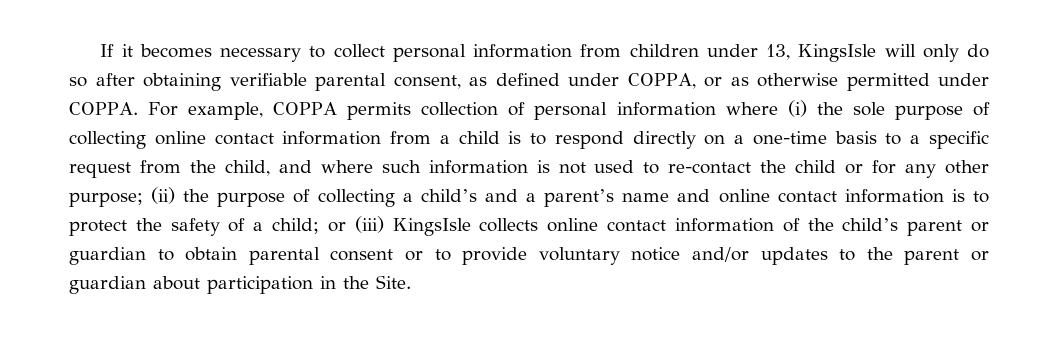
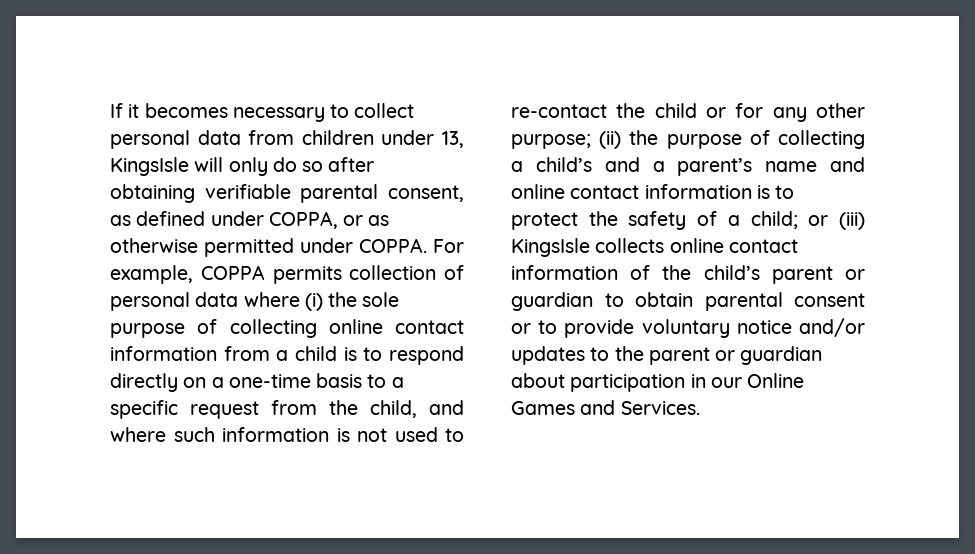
- If it becomes necessary to collect personal information from children under 13, KingsIsle will only do so after obtaining verifiable parental consent, as defined under COPPA, or as otherwise permitted under COPPA.
+ If it becomes necessary to collect personal data from children under 13, KingsIsle will only do so after obtaining verifiable parental consent, as defined under COPPA, or as otherwise permitted under COPPA.
- For example, COPPA permits collection of personal information where (i) the sole purpose of collecting online contact information from a child is to respond directly on a one-time basis to a specific request from the child, and where such information is not used to re-contact the child or for any other purpose;
+ For example, COPPA permits collection of personal data where (i) the sole purpose of collecting online contact information from a child is to respond directly on a one-time basis to a specific request from the child, and where such information is not used to re-contact the child or for any other purpose;
- or (iii) KingsIsle collects online contact information of the child’s parent or guardian to obtain parental consent or to provide voluntary notice and/or updates to the parent or guardian about participation in the Site.
+ or (iii) KingsIsle collects online contact information of the child’s parent or guardian to obtain parental consent or to provide voluntary notice and/or updates to the parent or guardian about participation in our Online Games and Services.

